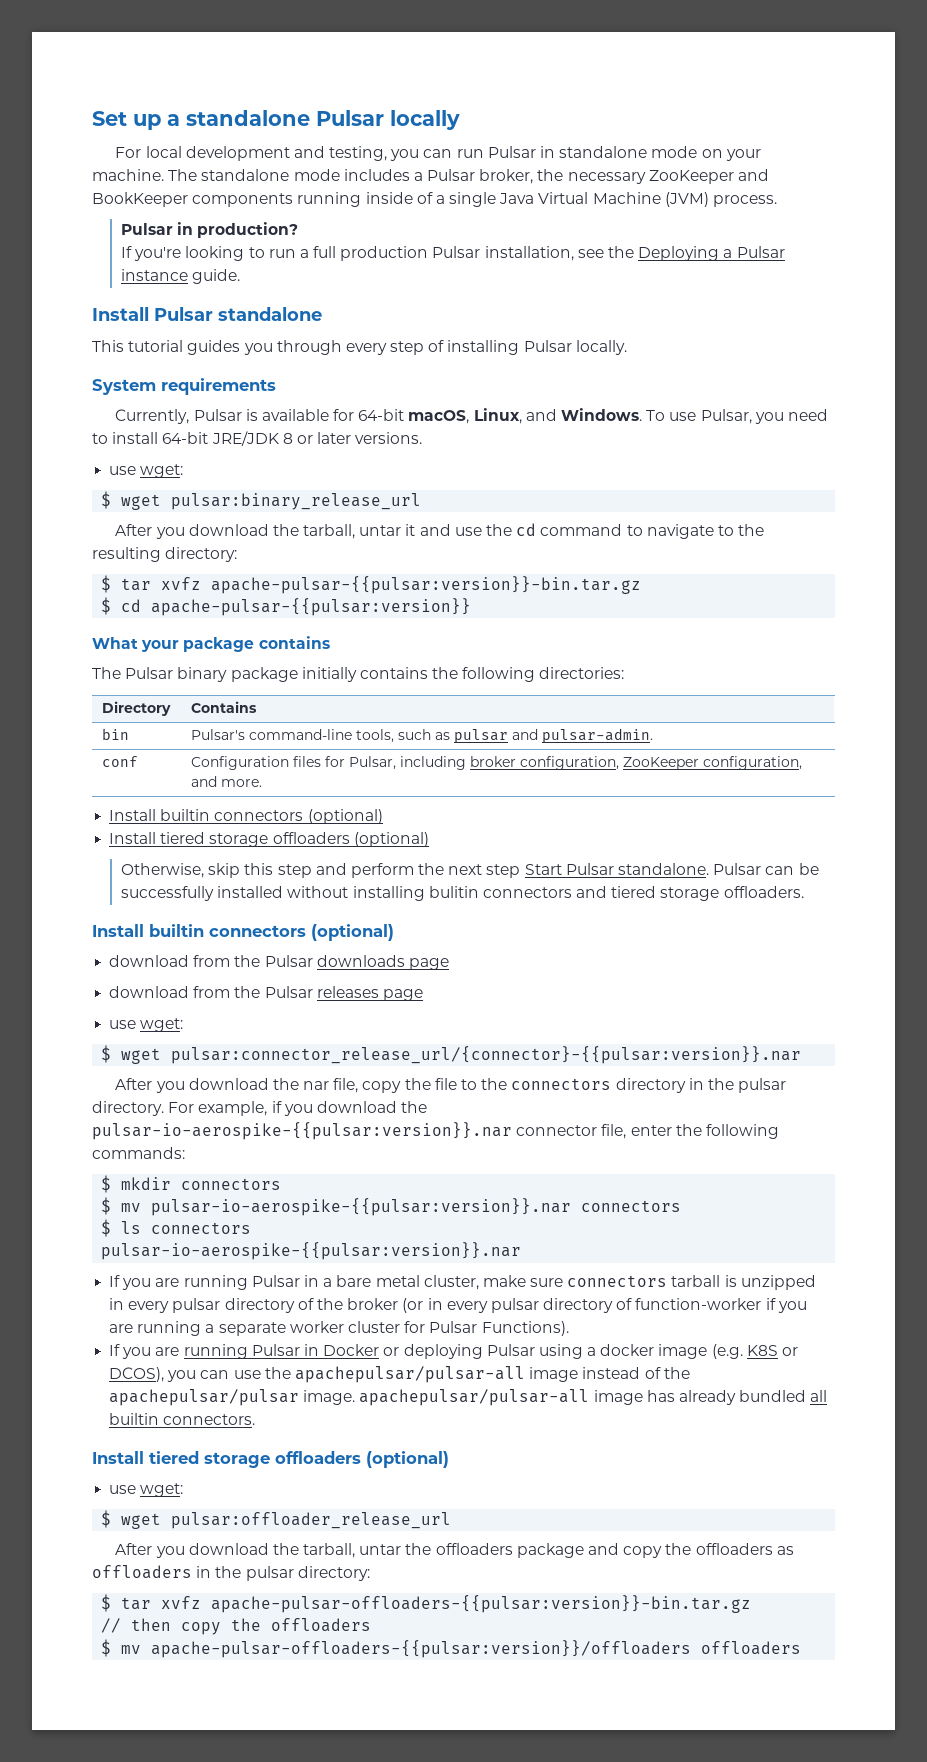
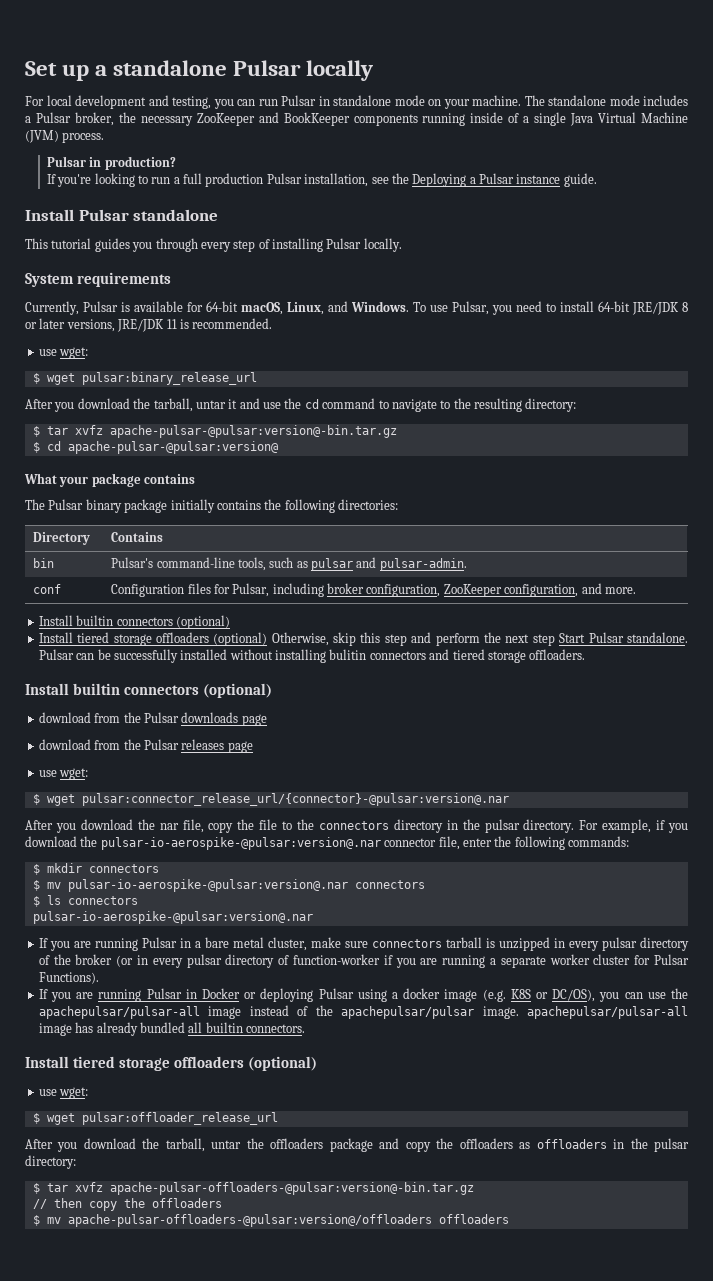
- To use Pulsar, you need to install 64-bit JRE/JDK 8 or later versions.
+ To use Pulsar, you need to install 64-bit JRE/JDK 8 or later versions, JRE/JDK 11 is recommended.
- $ tar xvfz apache-pulsar-{{pulsar:version}}-bin.tar.gz
+ $ tar xvfz apache-pulsar-@pulsar:version@-bin.tar.gz
- $ cd apache-pulsar-{{pulsar:version}}
+ $ cd apache-pulsar-@pulsar:version@
  conf | Configuration files for Pulsar, including broker configuration, ZooKeeper configuration, and more.
  Install builtin connectors (optional)
- Install tiered storage offloaders (optional)
- Otherwise, skip this step and perform the next step Start Pulsar standalone.
+ Install tiered storage offloaders (optional) Otherwise, skip this step and perform the next step Start Pulsar standalone.
- $ wget pulsar:connector_release_url/{connector}-{{pulsar:version}}.nar
+ $ wget pulsar:connector_release_url/{connector}-@pulsar:version@.nar
- For example, if you download the pulsar-io-aerospike-{{pulsar:version}}.nar connector file, enter the following commands:
+ For example, if you download the pulsar-io-aerospike-@pulsar:version@.nar connector file, enter the following commands:
- $ mv pulsar-io-aerospike-{{pulsar:version}}.nar connectors
+ $ mv pulsar-io-aerospike-@pulsar:version@.nar connectors
  $ ls connectors
- pulsar-io-aerospike-{{pulsar:version}}.nar
+ pulsar-io-aerospike-@pulsar:version@.nar
- If you are running Pulsar in Docker or deploying Pulsar using a docker image (e.g. K8S or DCOS), you can use the apachepulsar/pulsar-all image instead of the apachepulsar/pulsar image. apachepulsar/pulsar-all image has already bundled all builtin connectors.
+ If you are running Pulsar in Docker or deploying Pulsar using a docker image (e.g. K8S or DC/OS), you can use the apachepulsar/pulsar-all image instead of the apachepulsar/pulsar image. apachepulsar/pulsar-all image has already bundled all builtin connectors.
- $ tar xvfz apache-pulsar-offloaders-{{pulsar:version}}-bin.tar.gz
+ $ tar xvfz apache-pulsar-offloaders-@pulsar:version@-bin.tar.gz
- $ mv apache-pulsar-offloaders-{{pulsar:version}}/offloaders offloaders
+ $ mv apache-pulsar-offloaders-@pulsar:version@/offloaders offloaders

